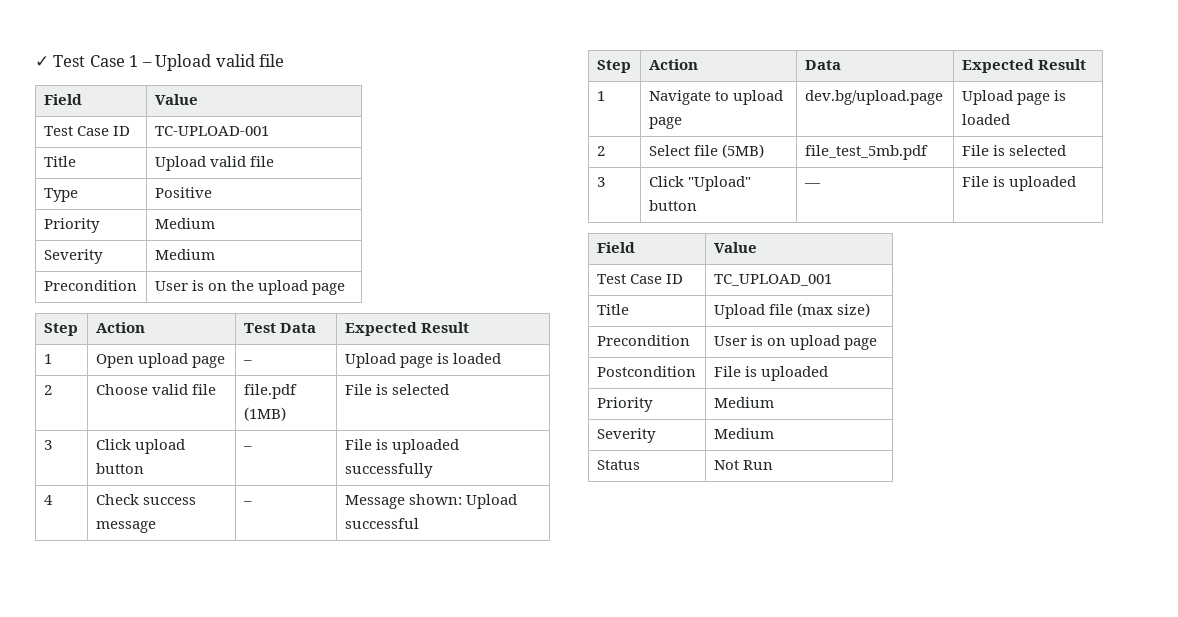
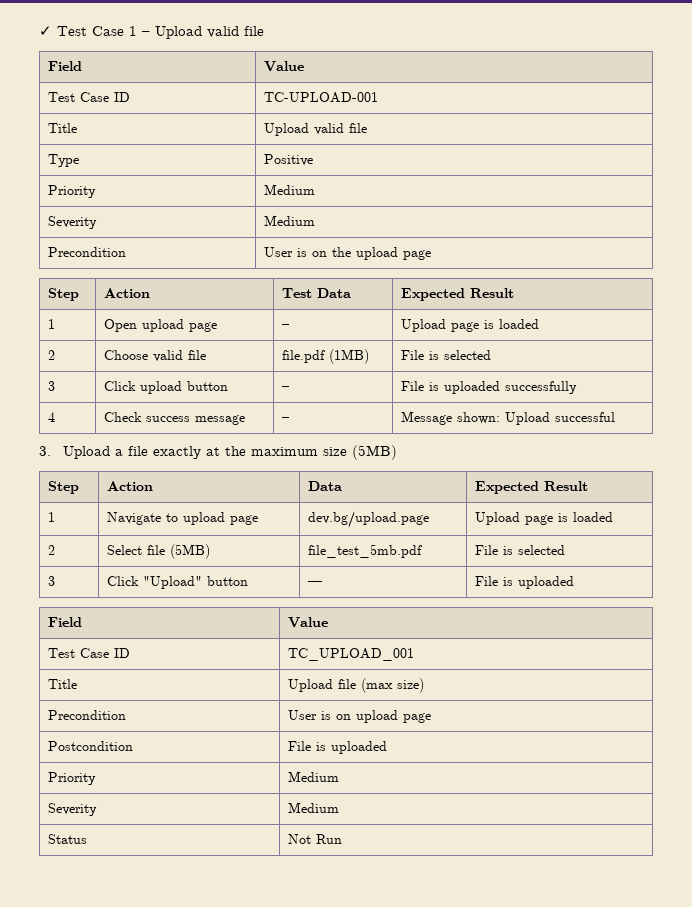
+ 3. Upload a file exactly at the maximum size (5MB)

